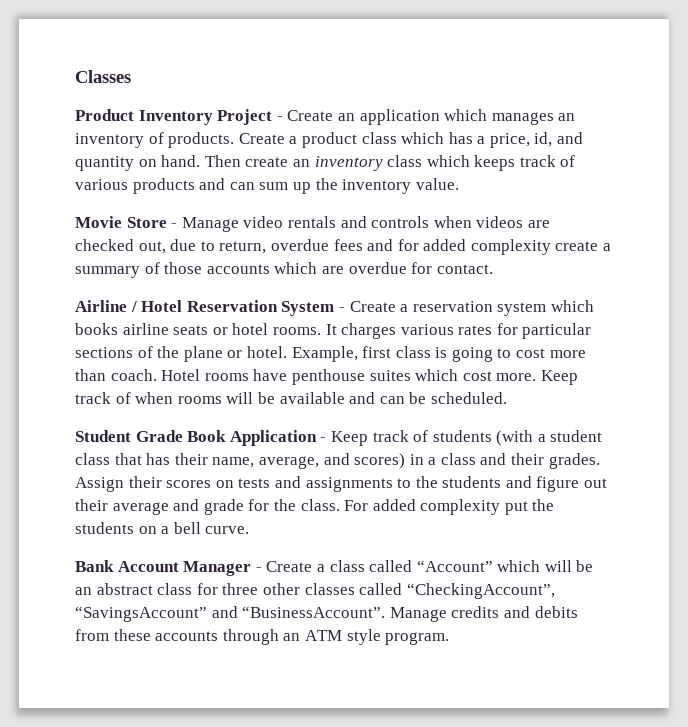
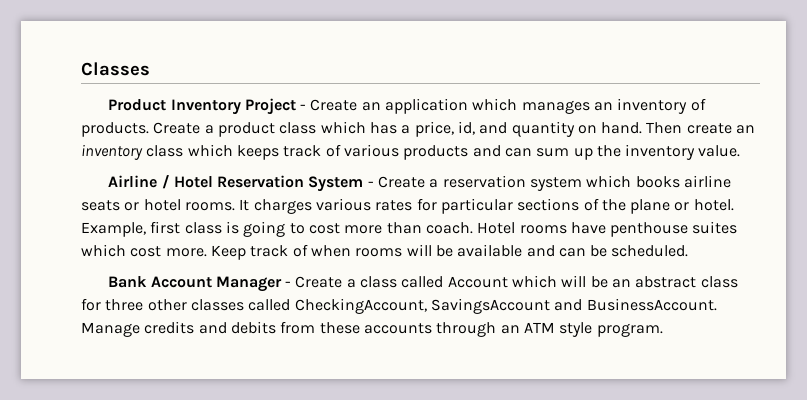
- Movie Store - Manage video rentals and controls when videos are checked out, due to return, overdue fees and for added complexity create a summary of those accounts which are overdue for contact.
- Student Grade Book Application - Keep track of students (with a student class that has their name, average, and scores) in a class and their grades. Assign their scores on tests and assignments to the students and figure out their average and grade for the class. For added complexity put the students on a bell curve.
- Bank Account Manager - Create a class called “Account” which will be an abstract class for three other classes called “CheckingAccount”, “SavingsAccount” and “BusinessAccount”.
+ Bank Account Manager - Create a class called Account which will be an abstract class for three other classes called CheckingAccount, SavingsAccount and BusinessAccount.

